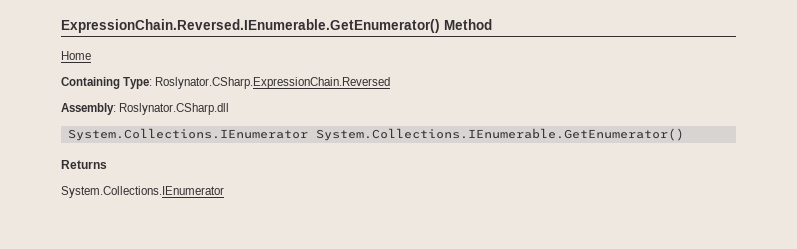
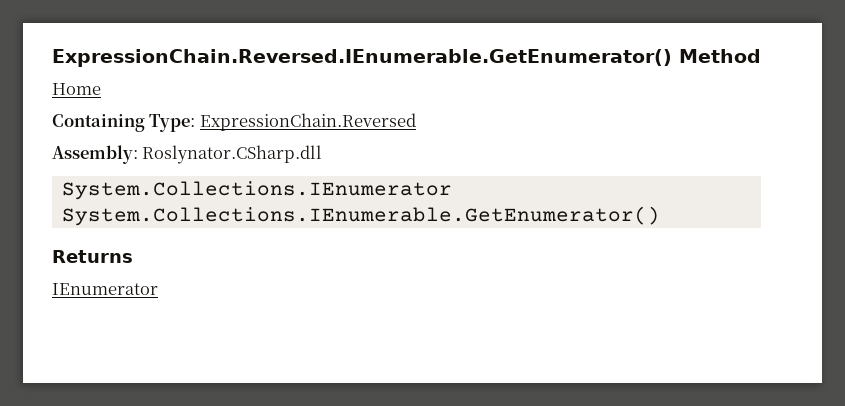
- Containing Type: Roslynator.CSharp.ExpressionChain.Reversed
+ Containing Type: ExpressionChain.Reversed
  Returns
- System.Collections.IEnumerator
+ IEnumerator

